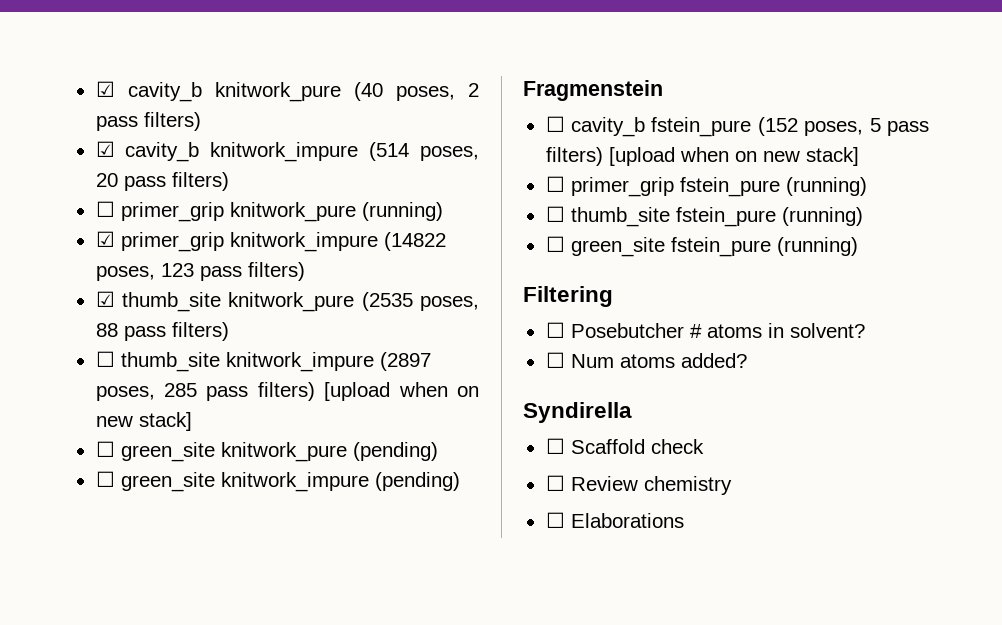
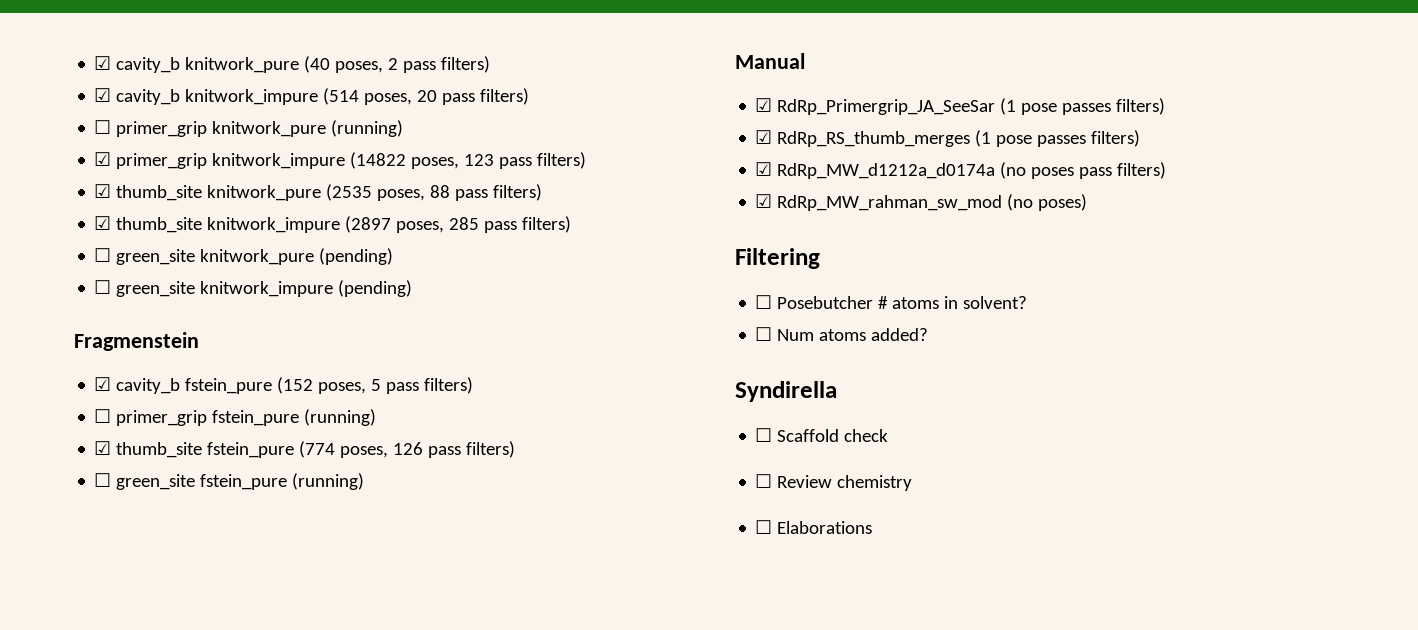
- ☐ thumb_site knitwork_impure (2897 poses, 285 pass filters) [upload when on new stack]
+ ☑ thumb_site knitwork_impure (2897 poses, 285 pass filters)
- ☐ cavity_b fstein_pure (152 poses, 5 pass filters) [upload when on new stack]
+ ☑ cavity_b fstein_pure (152 poses, 5 pass filters)
- ☐ thumb_site fstein_pure (running)
+ ☑ thumb_site fstein_pure (774 poses, 126 pass filters)
+ Manual
+ ☑ RdRp_Primergrip_JA_SeeSar (1 pose passes filters)
+ ☑ RdRp_RS_thumb_merges (1 pose passes filters)
+ ☑ RdRp_MW_d1212a_d0174a (no poses pass filters)
+ ☑ RdRp_MW_rahman_sw_mod (no poses)

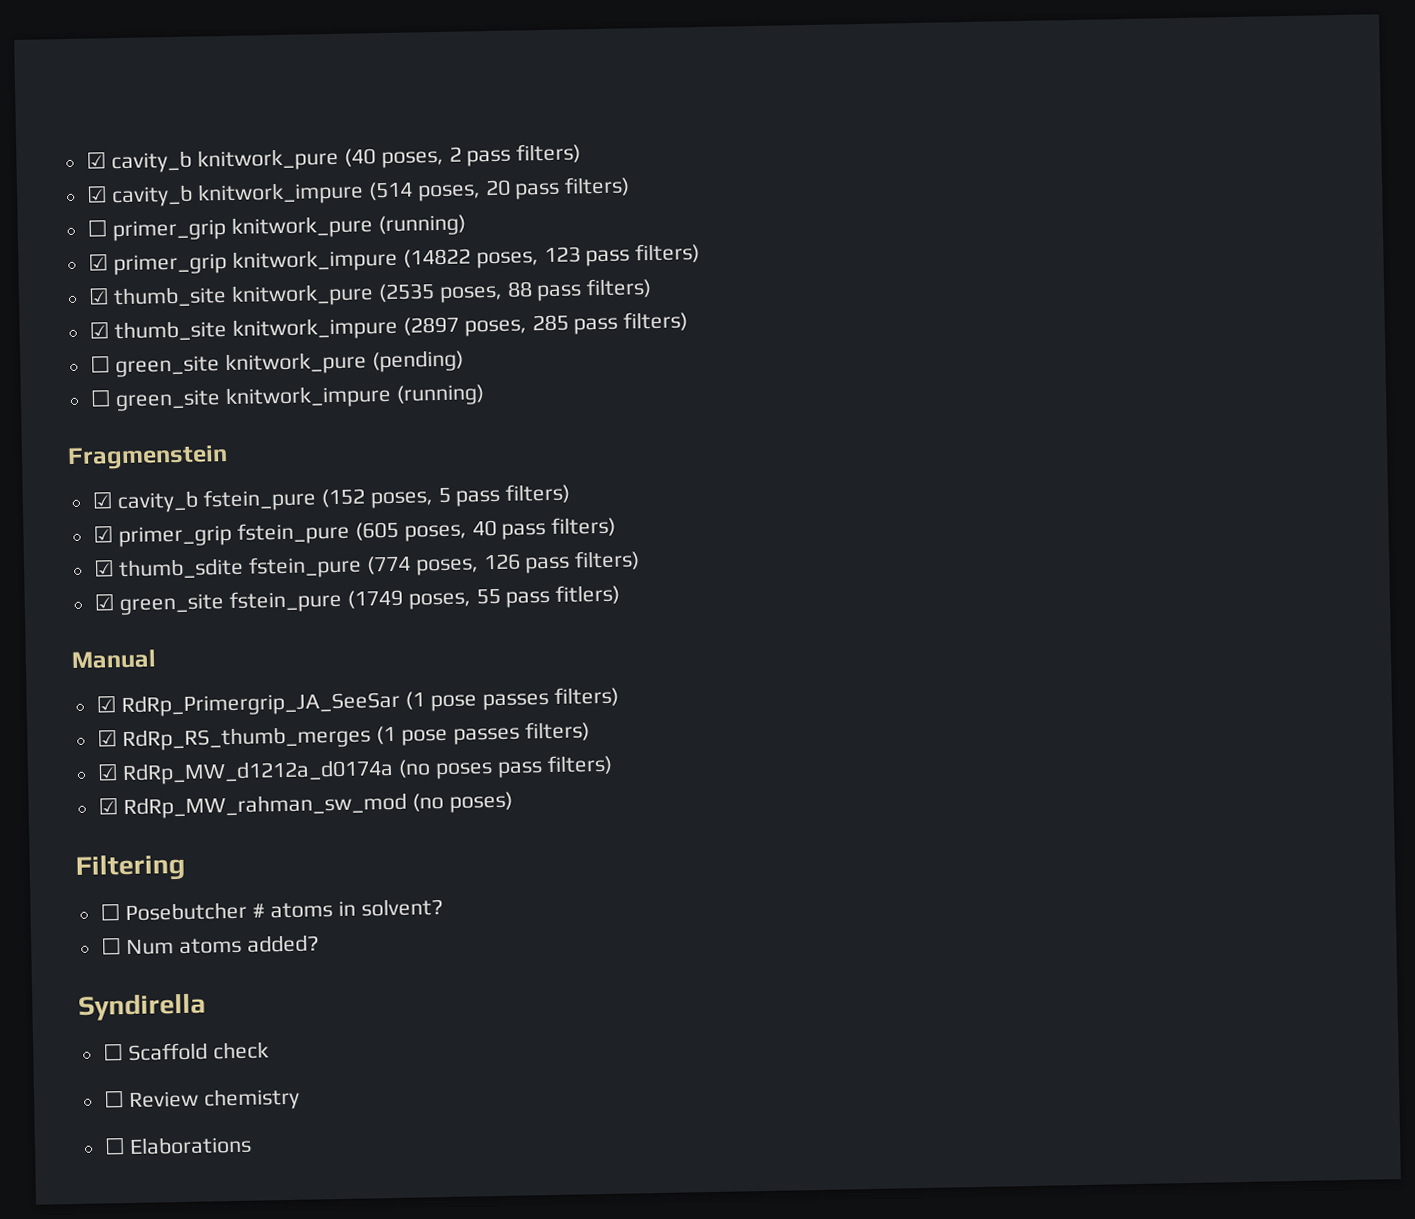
- ☐ green_site knitwork_impure (pending)
+ ☐ green_site knitwork_impure (running)
- ☐ primer_grip fstein_pure (running)
- ☑ thumb_site fstein_pure (774 poses, 126 pass filters)
+ ☑ primer_grip fstein_pure (605 poses, 40 pass filters)
+ ☑ thumb_sdite fstein_pure (774 poses, 126 pass filters)
- ☐ green_site fstein_pure (running)
+ ☑ green_site fstein_pure (1749 poses, 55 pass fitlers)

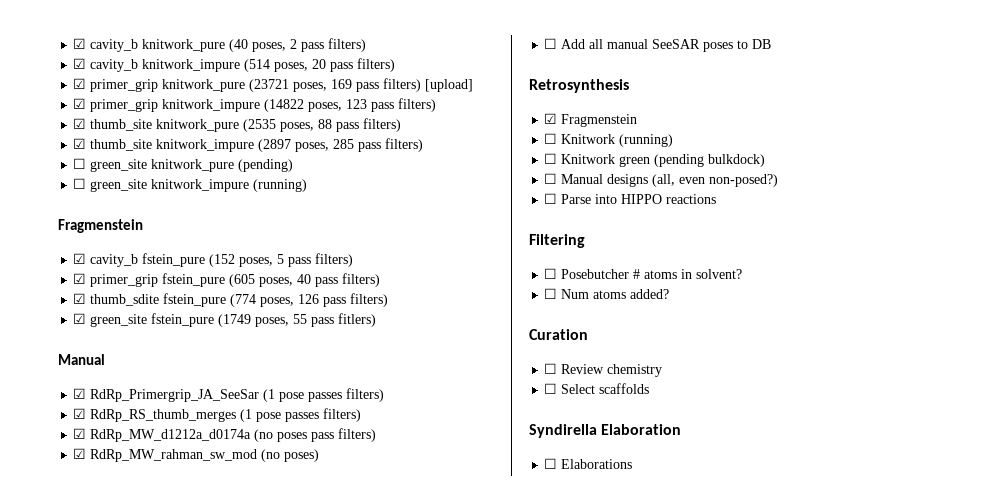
- ☐ primer_grip knitwork_pure (running)
+ ☑ primer_grip knitwork_pure (23721 poses, 169 pass filters) [upload]
+ ☐ Add all manual SeeSAR poses to DB
+ Retrosynthesis
+ ☑ Fragmenstein
+ ☐ Knitwork (running)
+ ☐ Knitwork green (pending bulkdock)
+ ☐ Manual designs (all, even non-posed?)
+ ☐ Parse into HIPPO reactions
- Syndirella
- ☐ Scaffold check
+ Curation
+ ☐ Select scaffolds
+ Syndirella Elaboration

